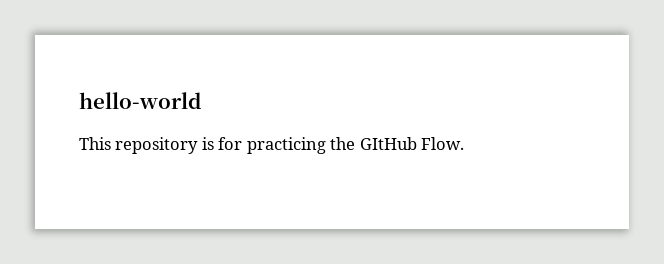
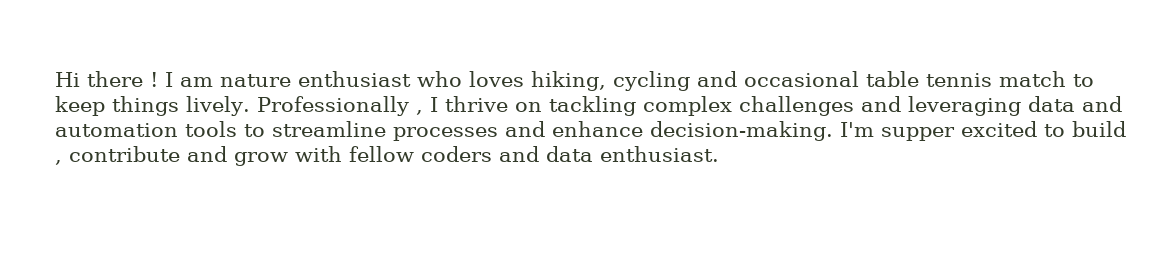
- hello-world
- This repository is for practicing the GItHub Flow.
+ Hi there ! I am nature enthusiast who loves hiking, cycling and occasional table tennis match to keep things lively. Professionally , I thrive on tackling complex challenges and leveraging data and automation tools to streamline processes and enhance decision-making. I'm supper excited to build , contribute and grow with fellow coders and data enthusiast.

